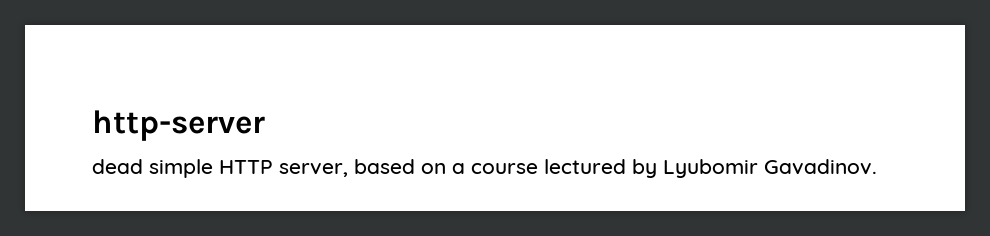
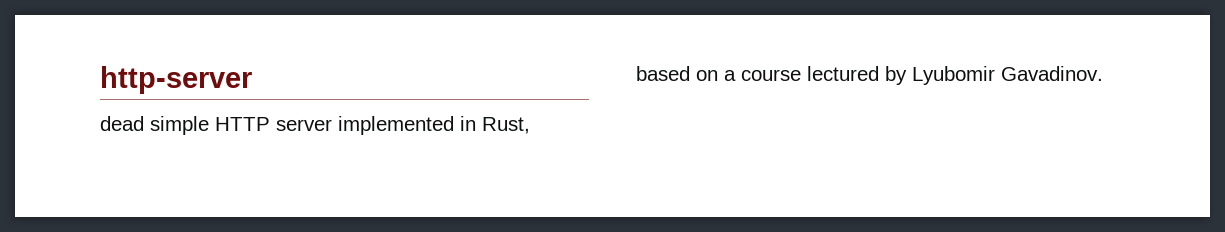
- dead simple HTTP server, based on a course lectured by Lyubomir Gavadinov.
+ dead simple HTTP server implemented in Rust, based on a course lectured by Lyubomir Gavadinov.

